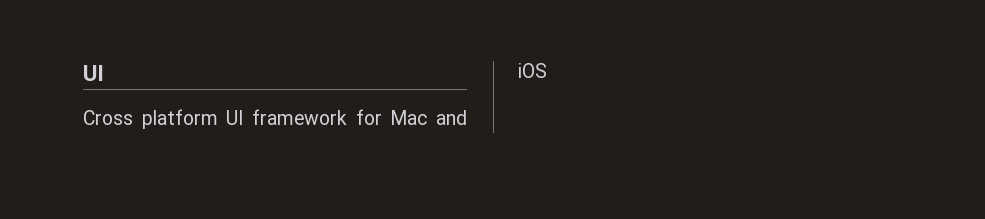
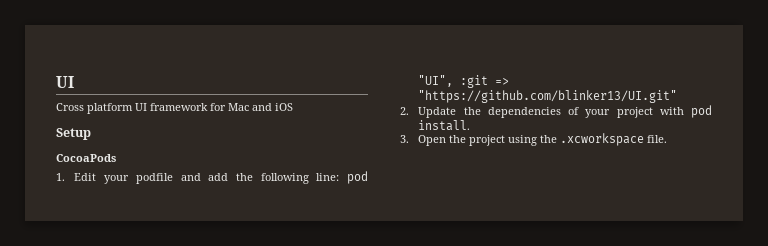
+ Setup
+ CocoaPods
+ 1. Edit your podfile and add the following line: pod "UI", :git => "https://github.com/blinker13/UI.git"
+ 2. Update the dependencies of your project with pod install.
+ 3. Open the project using the .xcworkspace file.

